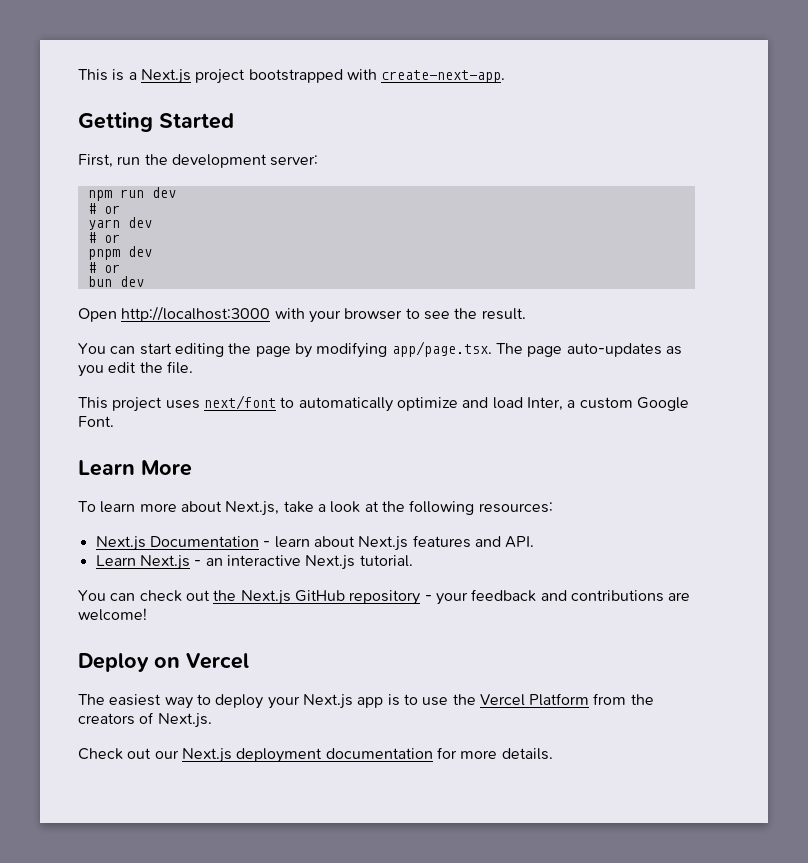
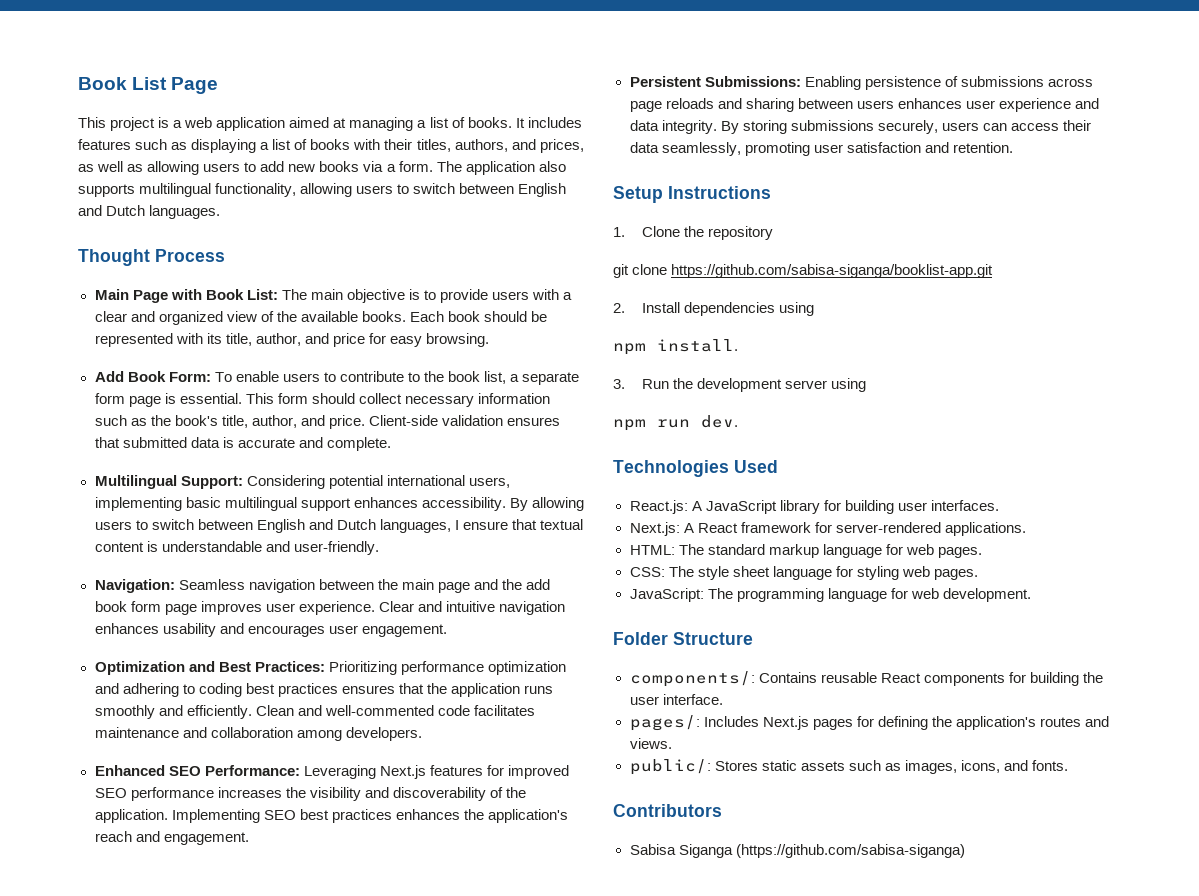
- This is a Next.js project bootstrapped with create-next-app.
- Getting Started
- First, run the development server:
- npm run dev
- # or
- yarn dev
- # or
- pnpm dev
- # or
- bun dev
- Open http://localhost:3000 with your browser to see the result.
- You can start editing the page by modifying app/page.tsx. The page auto-updates as you edit the file.
- This project uses next/font to automatically optimize and load Inter, a custom Google Font.
- Learn More
- To learn more about Next.js, take a look at the following resources:
- Next.js Documentation - learn about Next.js features and API.
- Learn Next.js - an interactive Next.js tutorial.
- You can check out the Next.js GitHub repository - your feedback and contributions are welcome!
- Deploy on Vercel
- The easiest way to deploy your Next.js app is to use the Vercel Platform from the creators of Next.js.
- Check out our Next.js deployment documentation for more details.
+ Book List Page
+ This project is a web application aimed at managing a list of books. It includes features such as displaying a list of books with their titles, authors, and prices, as well as allowing users to add new books via a form. The application also supports multilingual functionality, allowing users to switch between English and Dutch languages.
+ Thought Process
+ Main Page with Book List: The main objective is to provide users with a clear and organized view of the available books. Each book should be represented with its title, author, and price for easy browsing.
+ Add Book Form: To enable users to contribute to the book list, a separate form page is essential. This form should collect necessary information such as the book's title, author, and price. Client-side validation ensures that submitted data is accurate and complete.
+ Multilingual Support: Considering potential international users, implementing basic multilingual support enhances accessibility. By allowing users to switch between English and Dutch languages, I ensure that textual content is understandable and user-friendly.
+ Navigation: Seamless navigation between the main page and the add book form page improves user experience. Clear and intuitive navigation enhances usability and encourages user engagement.
+ Optimization and Best Practices: Prioritizing performance optimization and adhering to coding best practices ensures that the application runs smoothly and efficiently. Clean and well-commented code facilitates maintenance and collaboration among developers.
+ Enhanced SEO Performance: Leveraging Next.js features for improved SEO performance increases the visibility and discoverability of the application. Implementing SEO best practices enhances the application's reach and engagement.
+ Persistent Submissions: Enabling persistence of submissions across page reloads and sharing between users enhances user experience and data integrity. By storing submissions securely, users can access their data seamlessly, promoting user satisfaction and retention.
+ Setup Instructions
+ 1. Clone the repository
+ git clone https://github.com/sabisa-siganga/booklist-app.git
+ 2. Install dependencies using
+ npm install.
+ 3. Run the development server using
+ npm run dev.
+ Technologies Used
+ React.js: A JavaScript library for building user interfaces.
+ Next.js: A React framework for server-rendered applications.
+ HTML: The standard markup language for web pages.
+ CSS: The style sheet language for styling web pages.
+ JavaScript: The programming language for web development.
+ Folder Structure
+ components/: Contains reusable React components for building the user interface.
+ pages/: Includes Next.js pages for defining the application's routes and views.
+ public/: Stores static assets such as images, icons, and fonts.
+ Contributors
+ Sabisa Siganga (https://github.com/sabisa-siganga)

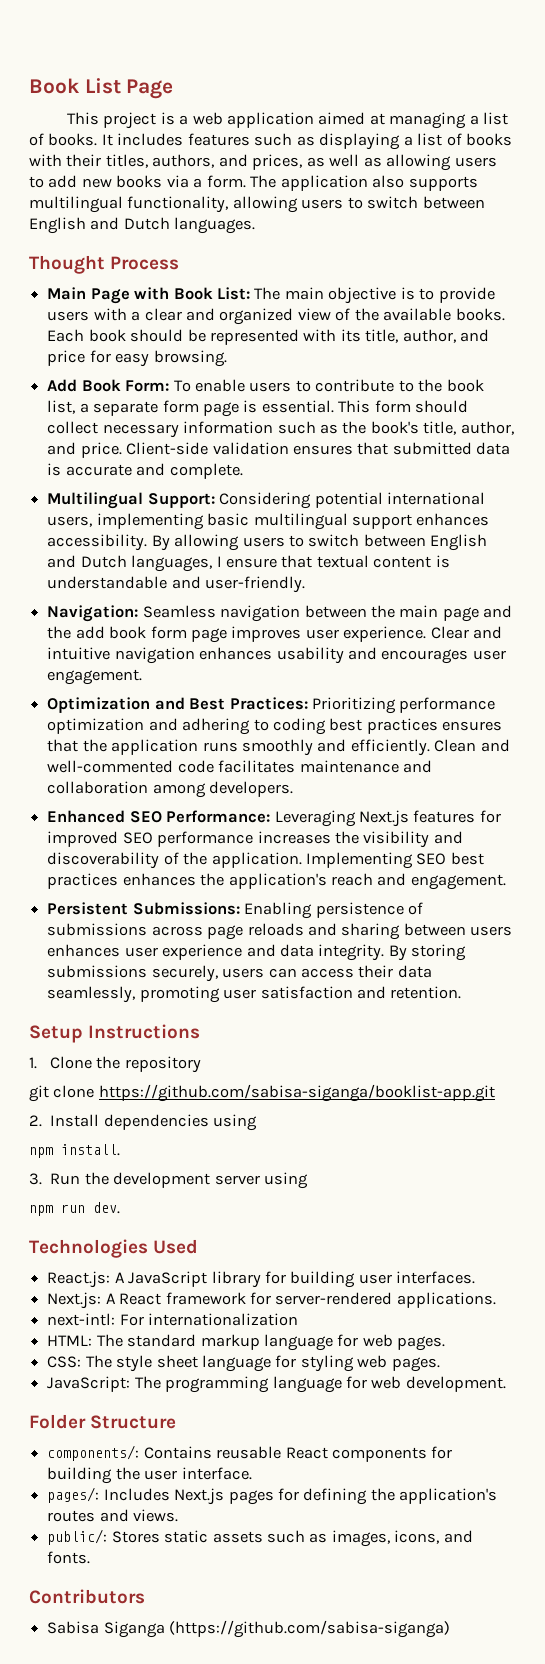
+ next-intl: For internationalization

